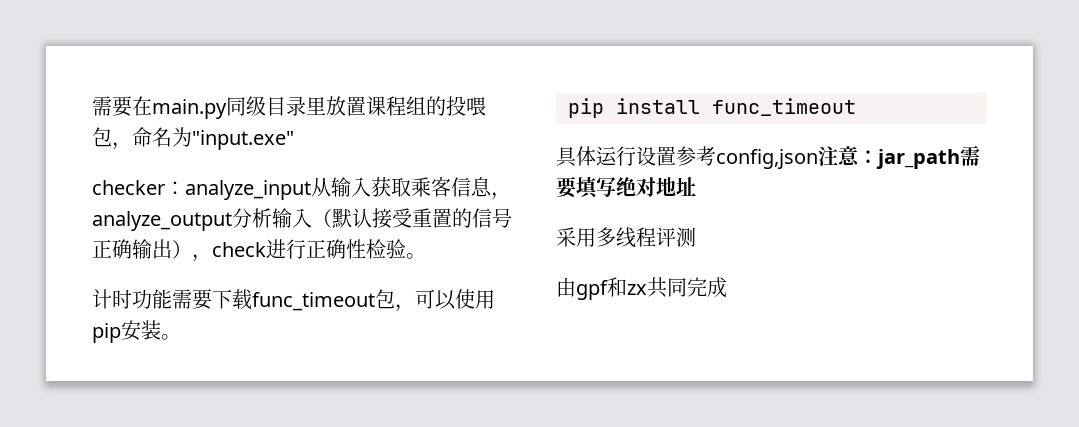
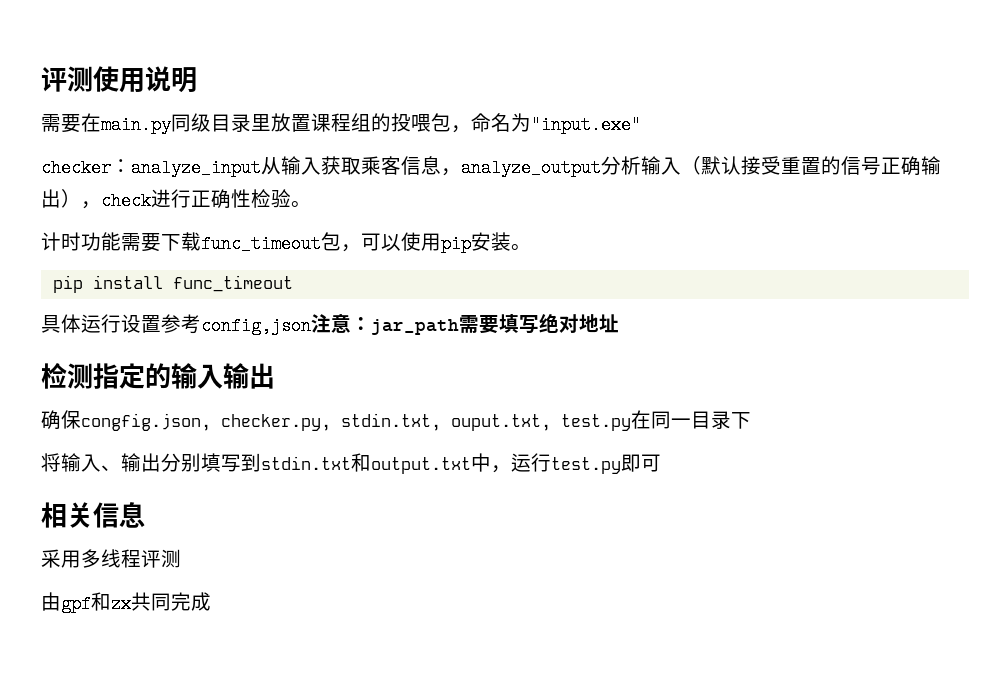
+ 评测使用说明
+ 检测指定的输入输出
+ 确保congfig.json, checker.py, stdin.txt, ouput.txt, test.py在同一目录下
+ 将输入、输出分别填写到stdin.txt和output.txt中，运行test.py即可
+ 相关信息

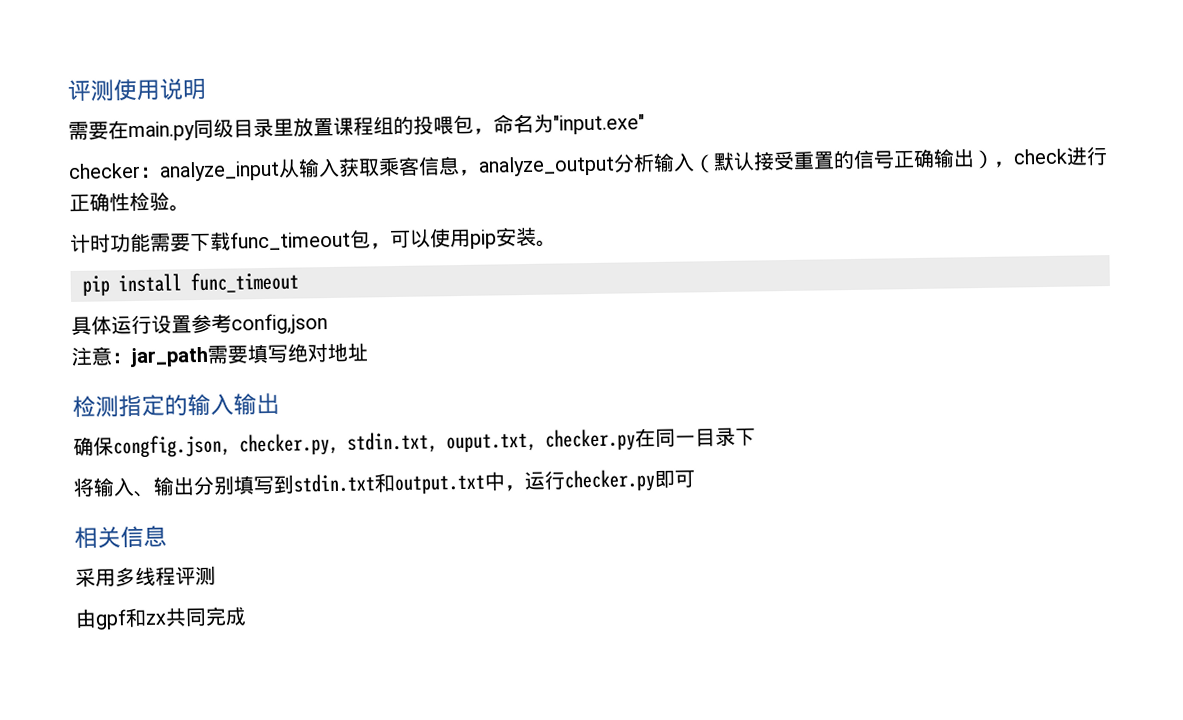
- 具体运行设置参考config,json注意：jar_path需要填写绝对地址
+ 具体运行设置参考config,json
+ 注意：jar_path需要填写绝对地址
- 确保congfig.json, checker.py, stdin.txt, ouput.txt, test.py在同一目录下
+ 确保congfig.json, checker.py, stdin.txt, ouput.txt, checker.py在同一目录下
- 将输入、输出分别填写到stdin.txt和output.txt中，运行test.py即可
+ 将输入、输出分别填写到stdin.txt和output.txt中，运行checker.py即可

